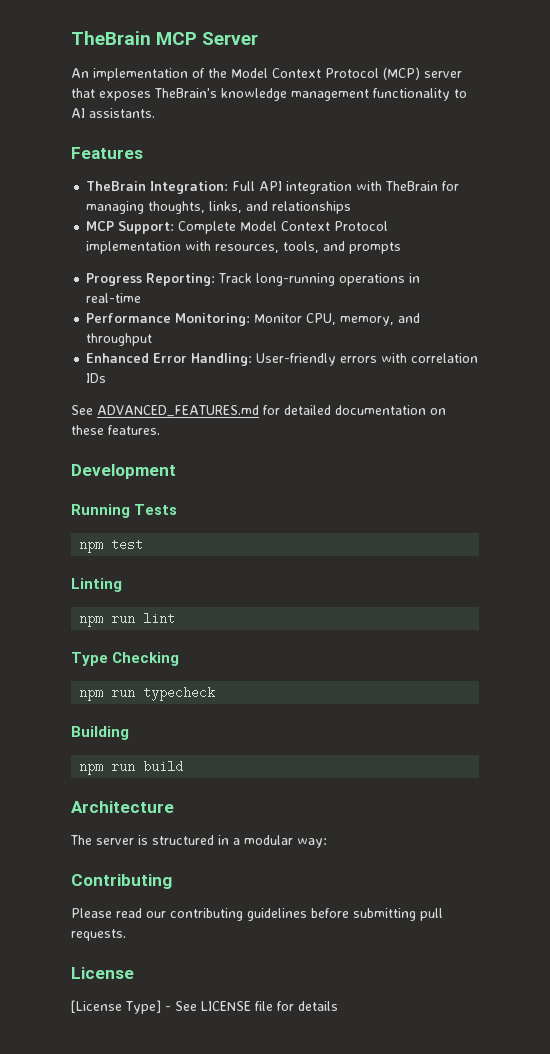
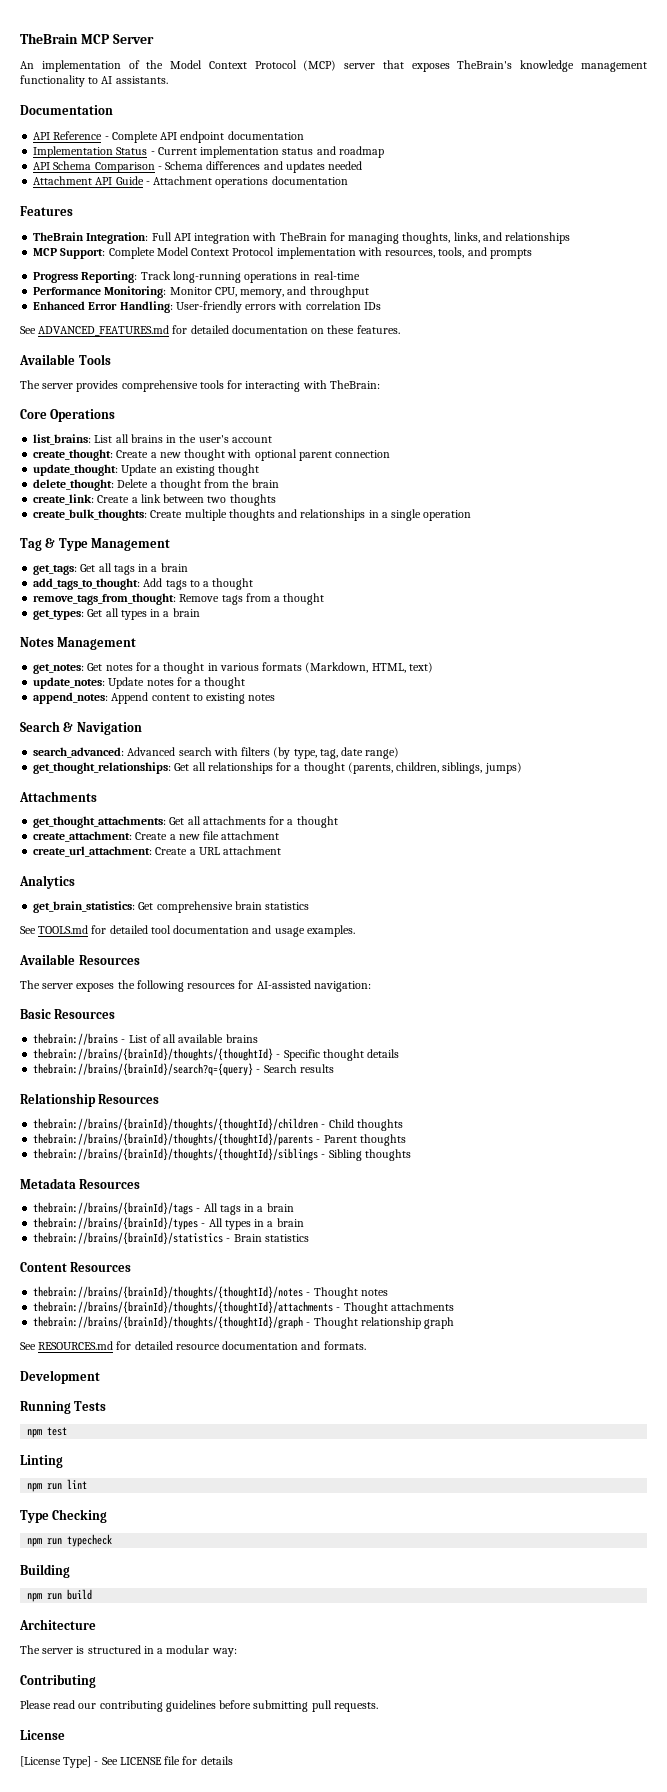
+ Documentation
+ API Reference - Complete API endpoint documentation
+ Implementation Status - Current implementation status and roadmap
+ API Schema Comparison - Schema differences and updates needed
+ Attachment API Guide - Attachment operations documentation
+ Available Tools
+ The server provides comprehensive tools for interacting with TheBrain:
+ Core Operations
+ list_brains: List all brains in the user's account
+ create_thought: Create a new thought with optional parent connection
+ update_thought: Update an existing thought
+ delete_thought: Delete a thought from the brain
+ create_link: Create a link between two thoughts
+ create_bulk_thoughts: Create multiple thoughts and relationships in a single operation
+ Tag & Type Management
+ get_tags: Get all tags in a brain
+ add_tags_to_thought: Add tags to a thought
+ remove_tags_from_thought: Remove tags from a thought
+ get_types: Get all types in a brain
+ Notes Management
+ get_notes: Get notes for a thought in various formats (Markdown, HTML, text)
+ update_notes: Update notes for a thought
+ append_notes: Append content to existing notes
+ Search & Navigation
+ search_advanced: Advanced search with filters (by type, tag, date range)
+ get_thought_relationships: Get all relationships for a thought (parents, children, siblings, jumps)
+ Attachments
+ get_thought_attachments: Get all attachments for a thought
+ create_attachment: Create a new file attachment
+ create_url_attachment: Create a URL attachment
+ Analytics
+ get_brain_statistics: Get comprehensive brain statistics
+ See TOOLS.md for detailed tool documentation and usage examples.
+ Available Resources
+ The server exposes the following resources for AI-assisted navigation:
+ Basic Resources
+ thebrain://brains - List of all available brains
+ thebrain://brains/{brainId}/thoughts/{thoughtId} - Specific thought details
+ thebrain://brains/{brainId}/search?q={query} - Search results
+ Relationship Resources
+ thebrain://brains/{brainId}/thoughts/{thoughtId}/children - Child thoughts
+ thebrain://brains/{brainId}/thoughts/{thoughtId}/parents - Parent thoughts
+ thebrain://brains/{brainId}/thoughts/{thoughtId}/siblings - Sibling thoughts
+ Metadata Resources
+ thebrain://brains/{brainId}/tags - All tags in a brain
+ thebrain://brains/{brainId}/types - All types in a brain
+ thebrain://brains/{brainId}/statistics - Brain statistics
+ Content Resources
+ thebrain://brains/{brainId}/thoughts/{thoughtId}/notes - Thought notes
+ thebrain://brains/{brainId}/thoughts/{thoughtId}/attachments - Thought attachments
+ thebrain://brains/{brainId}/thoughts/{thoughtId}/graph - Thought relationship graph
+ See RESOURCES.md for detailed resource documentation and formats.

